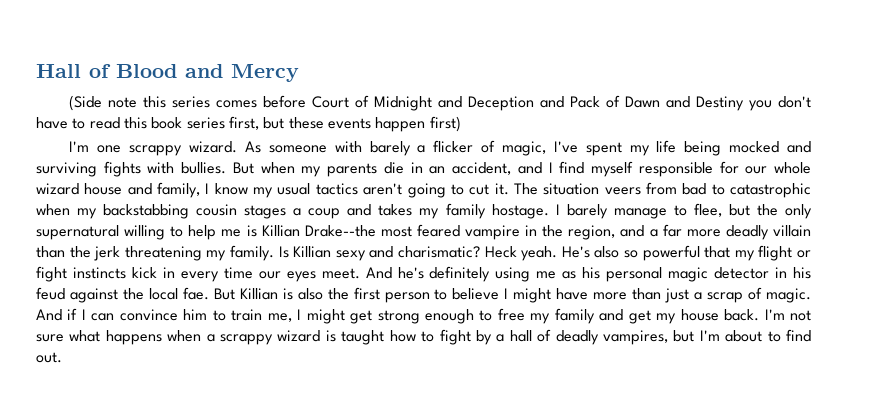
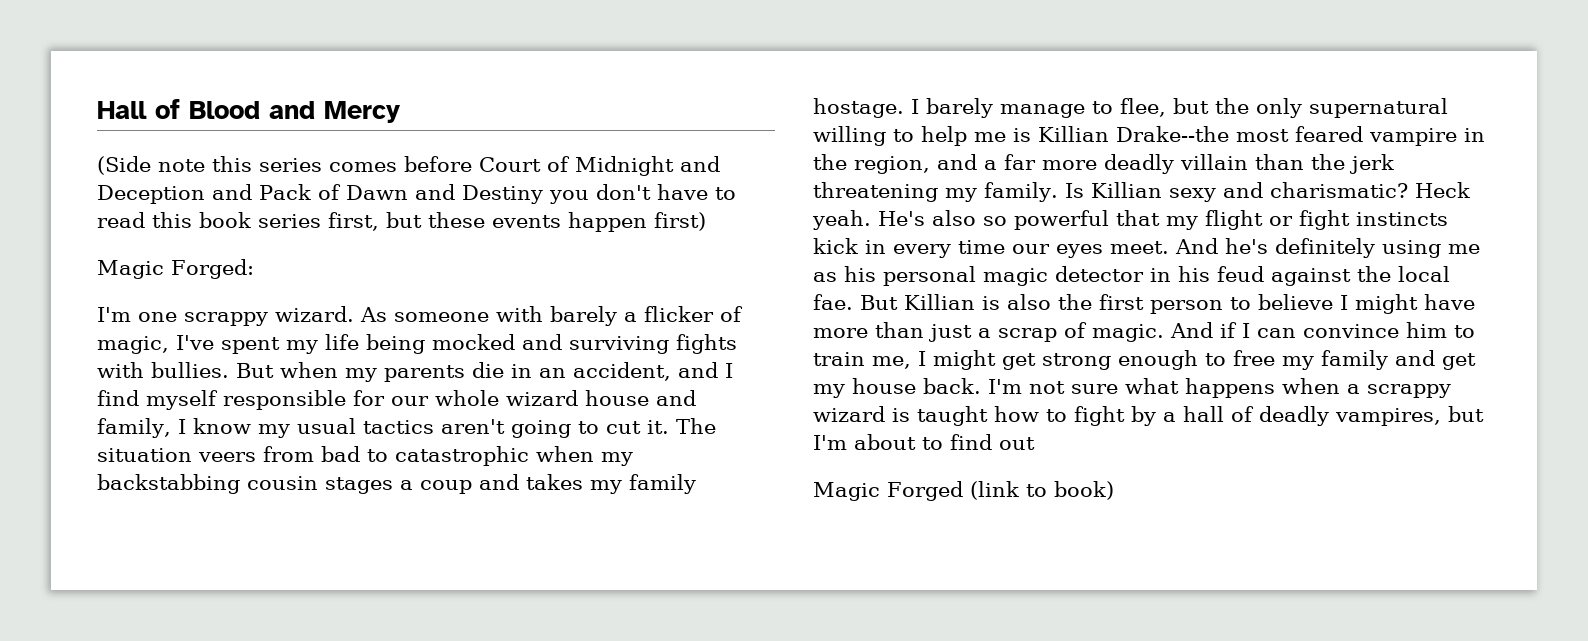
+ Magic Forged:
- I'm not sure what happens when a scrappy wizard is taught how to fight by a hall of deadly vampires, but I'm about to find out.
+ I'm not sure what happens when a scrappy wizard is taught how to fight by a hall of deadly vampires, but I'm about to find out
+ Magic Forged (link to book)

